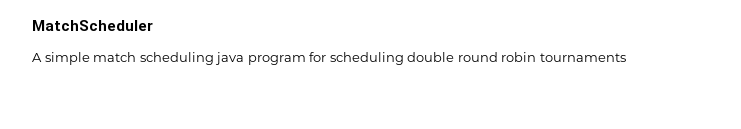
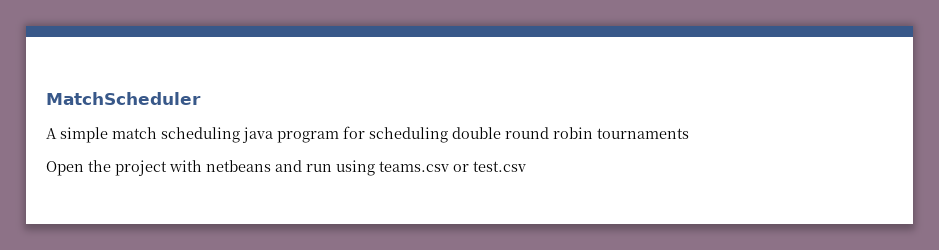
+ Open the project with netbeans and run using teams.csv or test.csv

